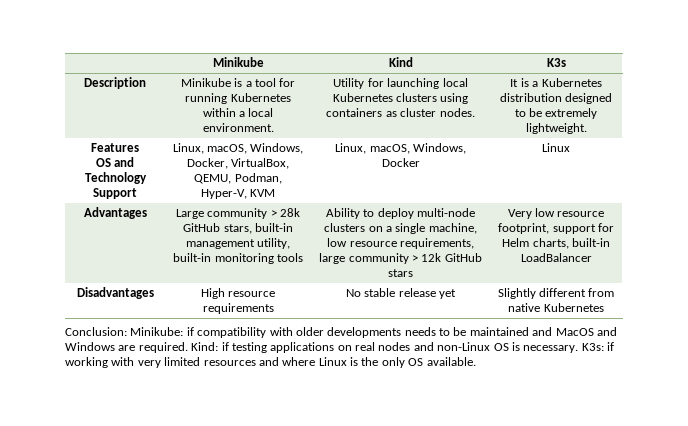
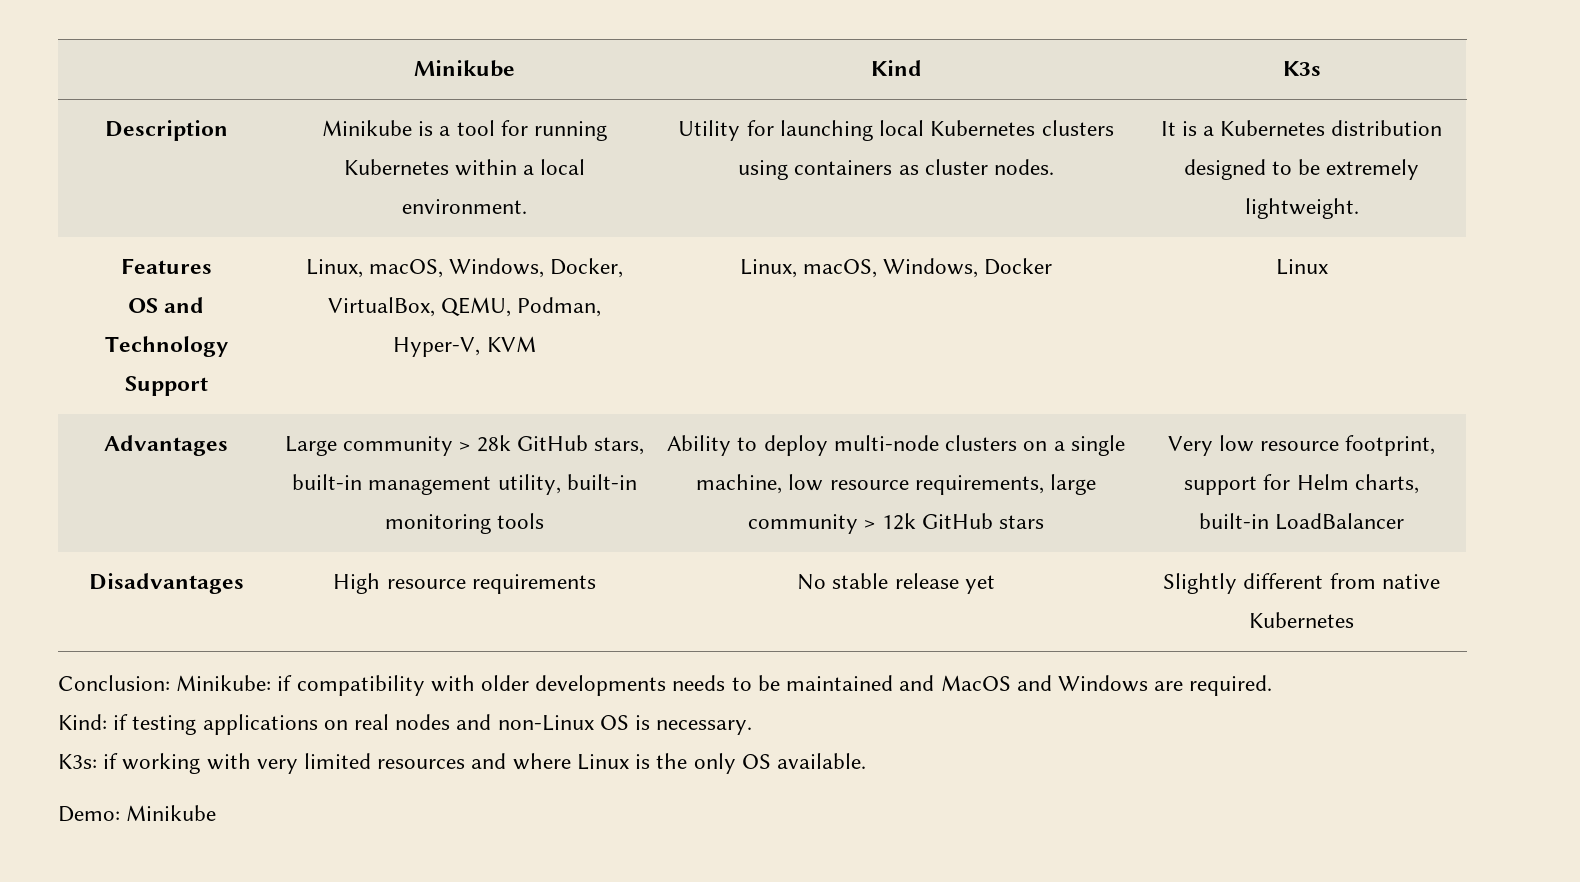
- Conclusion: Minikube: if compatibility with older developments needs to be maintained and MacOS and Windows are required. Kind: if testing applications on real nodes and non-Linux OS is necessary. K3s: if working with very limited resources and where Linux is the only OS available.
+ Conclusion: Minikube: if compatibility with older developments needs to be maintained and MacOS and Windows are required.
+ Kind: if testing applications on real nodes and non-Linux OS is necessary.
+ K3s: if working with very limited resources and where Linux is the only OS available.
+ Demo: Minikube

